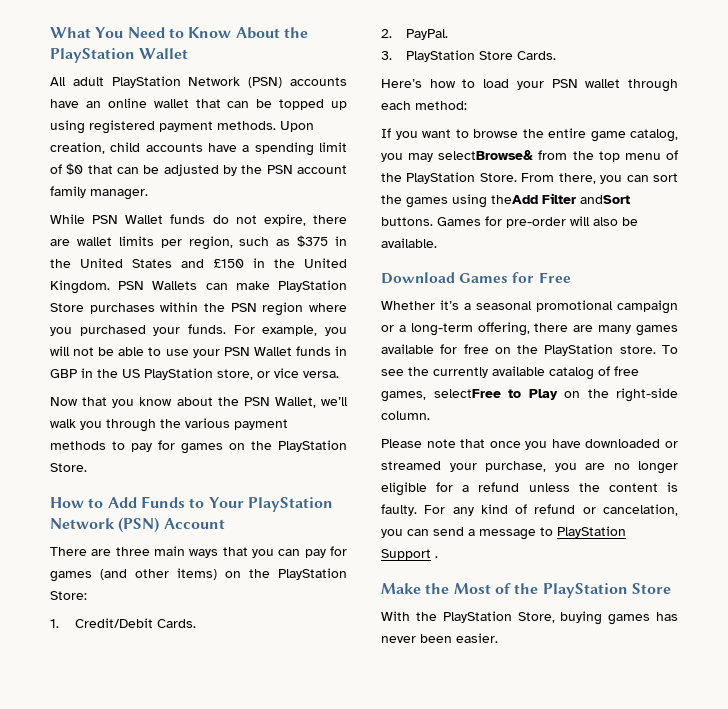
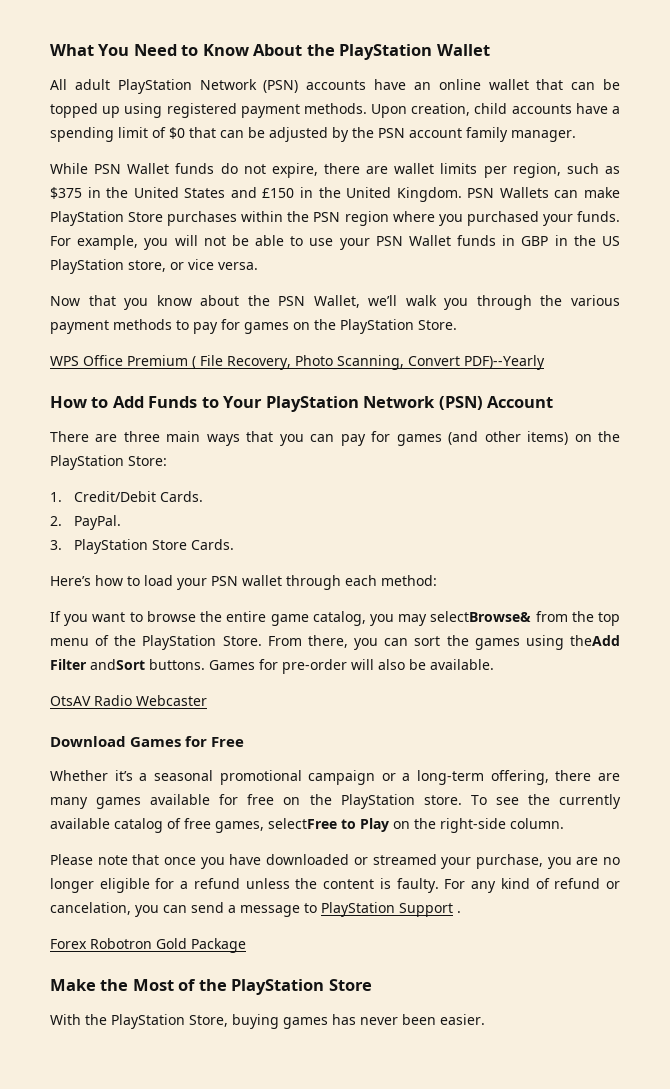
+ WPS Office Premium ( File Recovery, Photo Scanning, Convert PDF)--Yearly
+ OtsAV Radio Webcaster
+ Forex Robotron Gold Package

